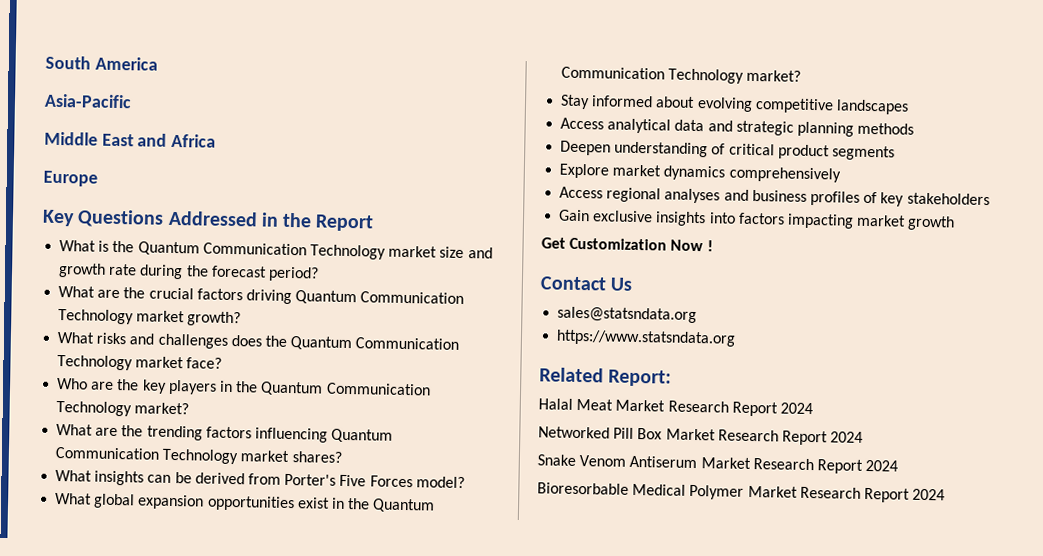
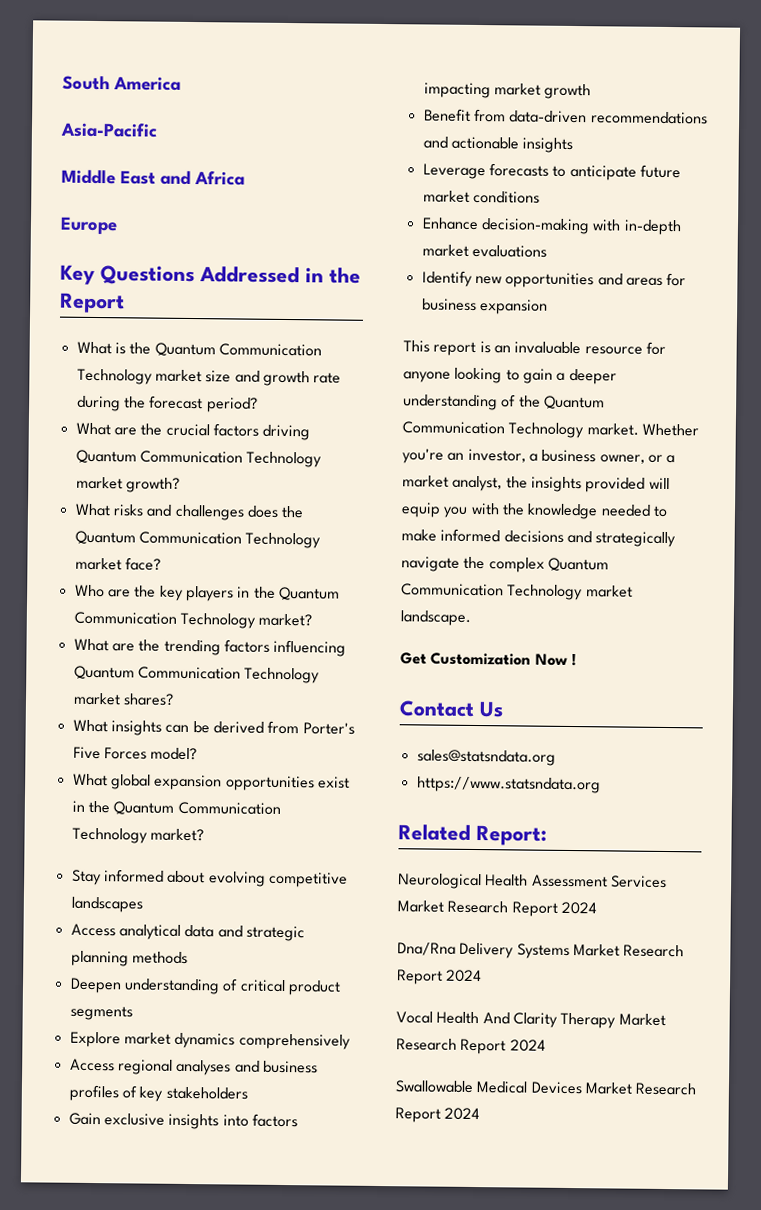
+ Benefit from data-driven recommendations and actionable insights
+ Leverage forecasts to anticipate future market conditions
+ Enhance decision-making with in-depth market evaluations
+ Identify new opportunities and areas for business expansion
+ This report is an invaluable resource for anyone looking to gain a deeper understanding of the Quantum Communication Technology market. Whether you're an investor, a business owner, or a market analyst, the insights provided will equip you with the knowledge needed to make informed decisions and strategically navigate the complex Quantum Communication Technology market landscape.
- Halal Meat Market Research Report 2024
- Networked Pill Box Market Research Report 2024
- Snake Venom Antiserum Market Research Report 2024
- Bioresorbable Medical Polymer Market Research Report 2024
+ Neurological Health Assessment Services Market Research Report 2024
+ Dna/Rna Delivery Systems Market Research Report 2024
+ Vocal Health And Clarity Therapy Market Research Report 2024
+ Swallowable Medical Devices Market Research Report 2024

